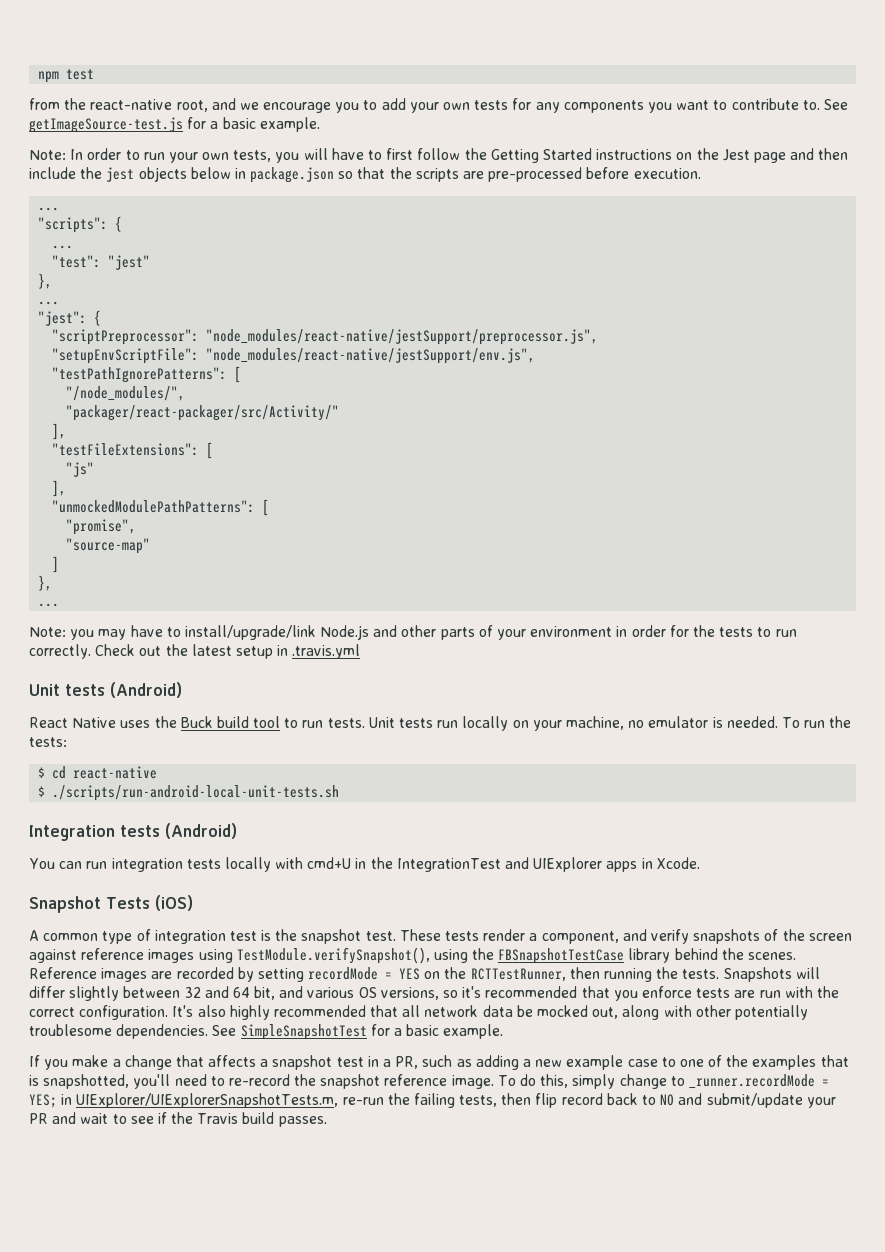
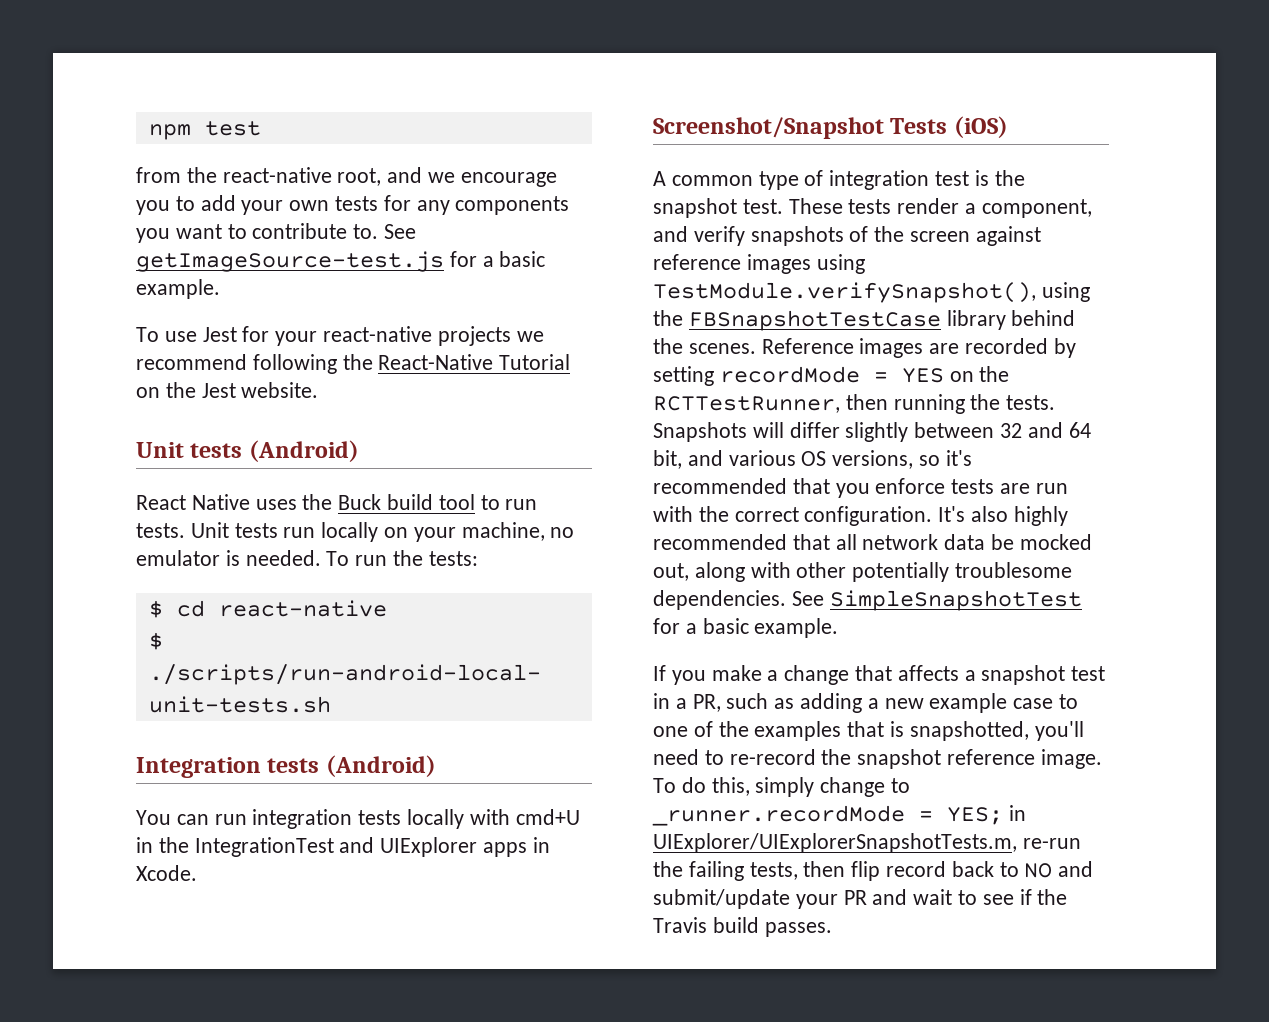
- Note: In order to run your own tests, you will have to first follow the Getting Started instructions on the Jest page and then include the jest objects below in package.json so that the scripts are pre-processed before execution.
- ...
- "scripts": {
- ...
- "test": "jest"
- },
- ...
- "jest": {
- "scriptPreprocessor": "node_modules/react-native/jestSupport/preprocessor.js",
- "setupEnvScriptFile": "node_modules/react-native/jestSupport/env.js",
- "testPathIgnorePatterns": [
- "/node_modules/",
- "packager/react-packager/src/Activity/"
- ],
- "testFileExtensions": [
- "js"
- ],
- "unmockedModulePathPatterns": [
- "promise",
- "source-map"
- ]
- },
- ...
- Note: you may have to install/upgrade/link Node.js and other parts of your environment in order for the tests to run correctly. Check out the latest setup in .travis.yml
+ To use Jest for your react-native projects we recommend following the React-Native Tutorial on the Jest website.
- Snapshot Tests (iOS)
+ Screenshot/Snapshot Tests (iOS)

